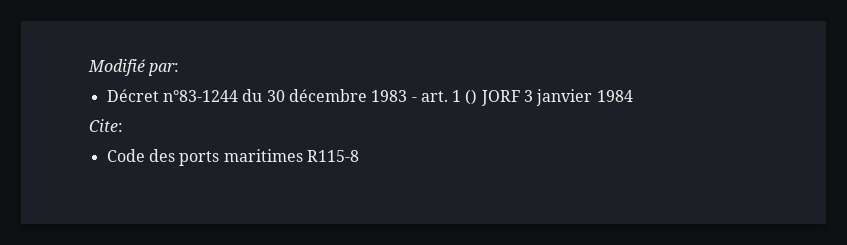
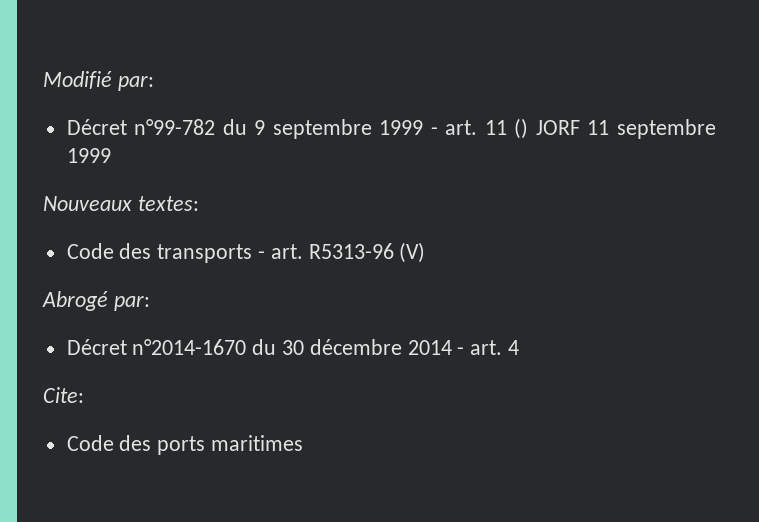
- Décret n°83-1244 du 30 décembre 1983 - art. 1 () JORF 3 janvier 1984
+ Décret n°99-782 du 9 septembre 1999 - art. 11 () JORF 11 septembre 1999
+ Nouveaux textes:
+ Code des transports - art. R5313-96 (V)
+ Abrogé par:
+ Décret n°2014-1670 du 30 décembre 2014 - art. 4
- Code des ports maritimes R115-8
+ Code des ports maritimes

